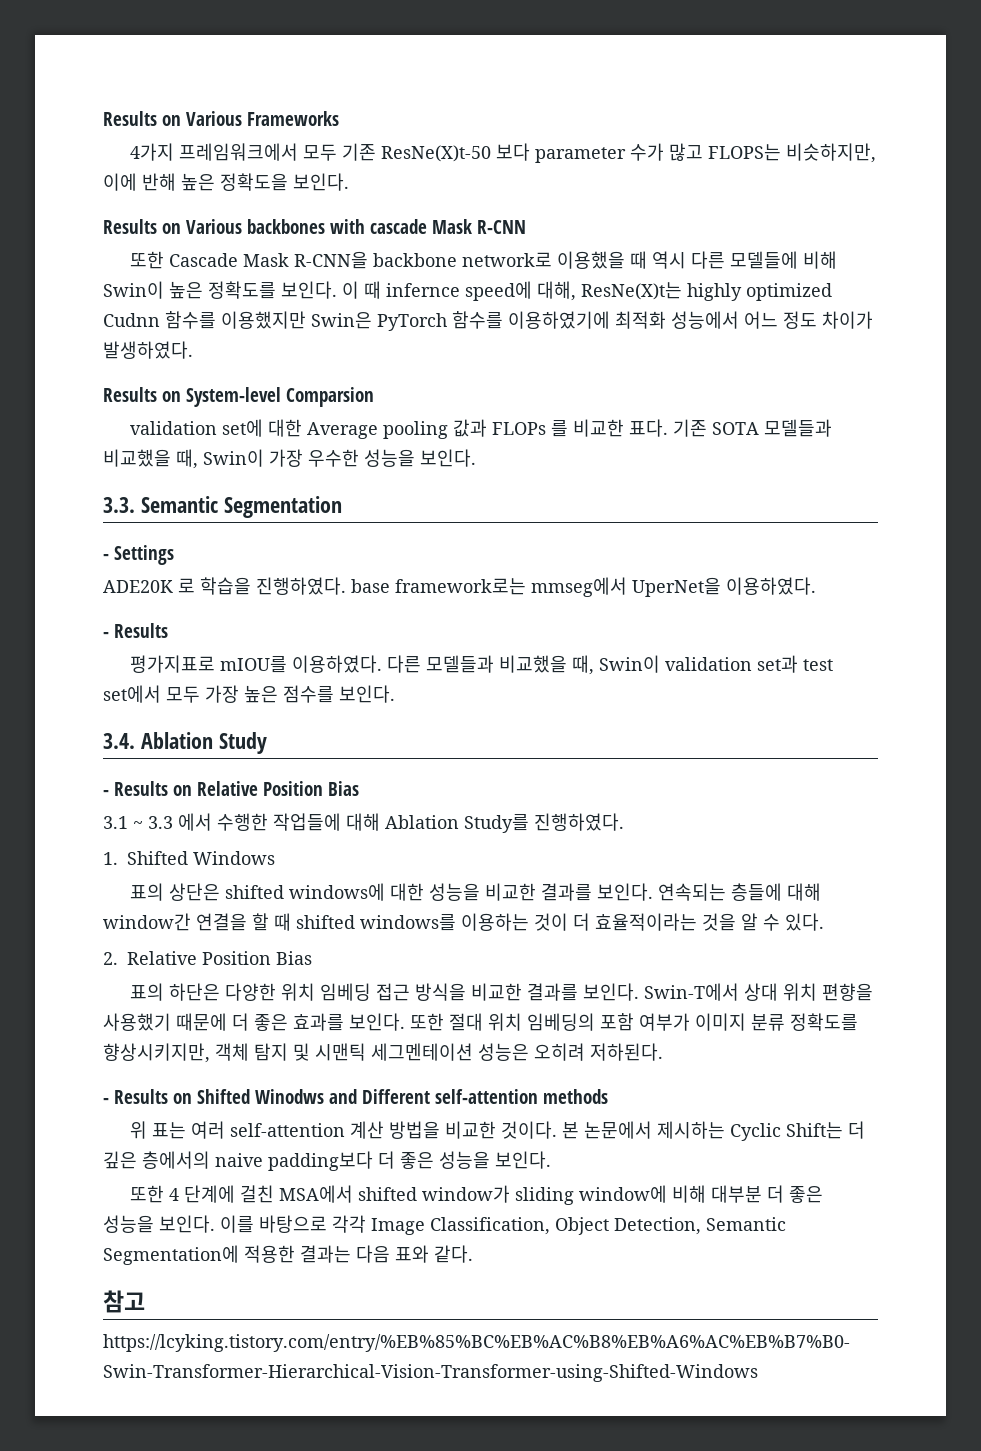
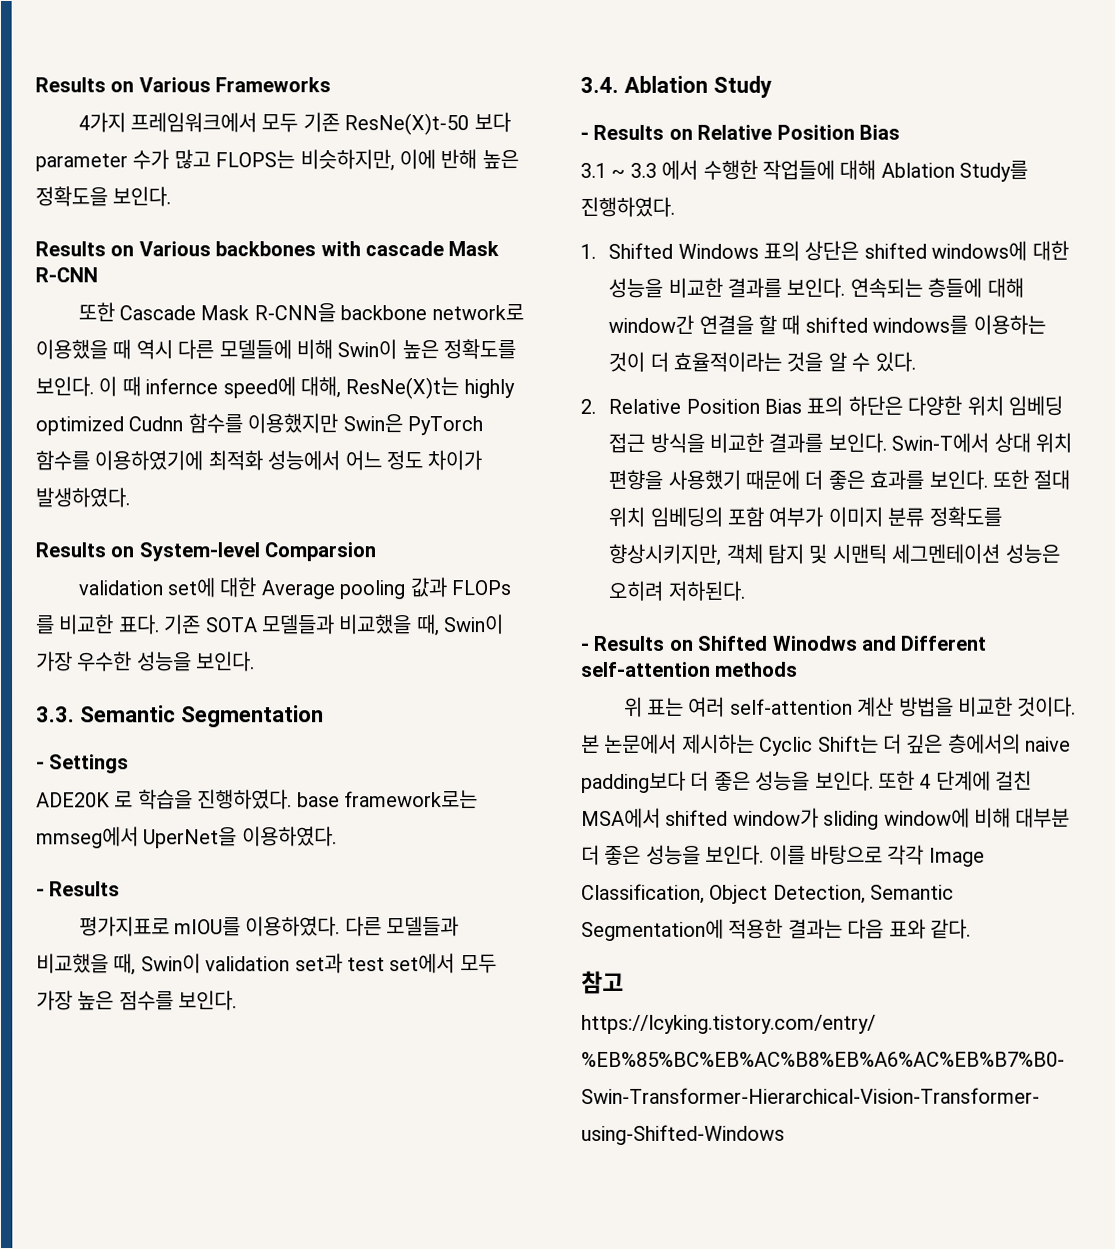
- 1. Shifted Windows
- 표의 상단은 shifted windows에 대한 성능을 비교한 결과를 보인다.
+ 1. Shifted Windows 표의 상단은 shifted windows에 대한 성능을 비교한 결과를 보인다.
- 2. Relative Position Bias
- 표의 하단은 다양한 위치 임베딩 접근 방식을 비교한 결과를 보인다.
+ 2. Relative Position Bias 표의 하단은 다양한 위치 임베딩 접근 방식을 비교한 결과를 보인다.
- 본 논문에서 제시하는 Cyclic Shift는 더 깊은 층에서의 naive padding보다 더 좋은 성능을 보인다.
- 또한 4 단계에 걸친 MSA에서 shifted window가 sliding window에 비해 대부분 더 좋은 성능을 보인다.
+ 본 논문에서 제시하는 Cyclic Shift는 더 깊은 층에서의 naive padding보다 더 좋은 성능을 보인다. 또한 4 단계에 걸친 MSA에서 shifted window가 sliding window에 비해 대부분 더 좋은 성능을 보인다.

